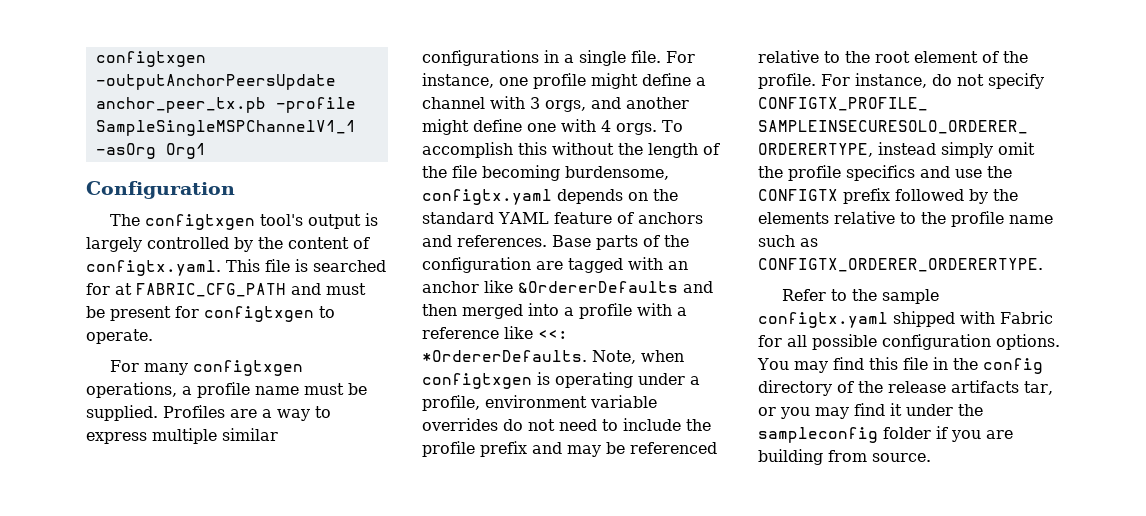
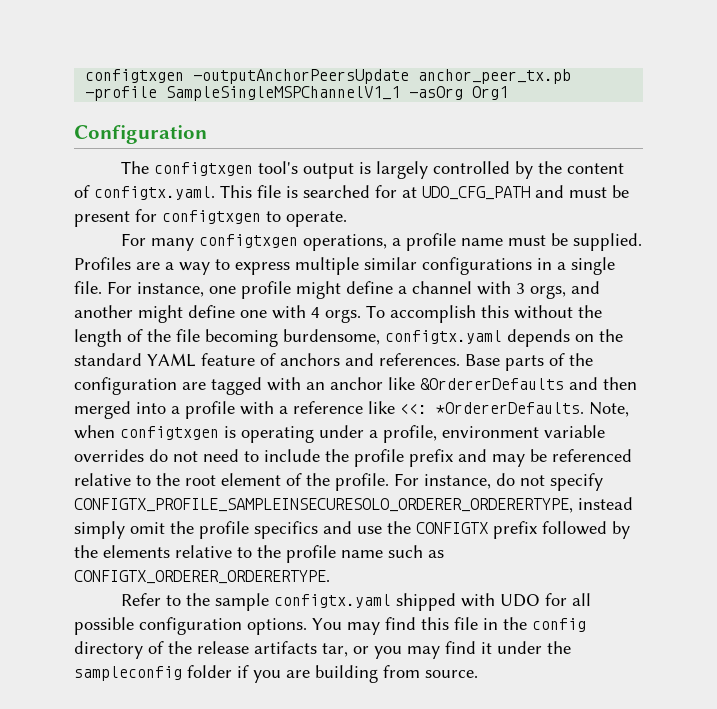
- The configtxgen tool's output is largely controlled by the content of configtx.yaml. This file is searched for at FABRIC_CFG_PATH and must be present for configtxgen to operate.
+ The configtxgen tool's output is largely controlled by the content of configtx.yaml. This file is searched for at UDO_CFG_PATH and must be present for configtxgen to operate.
- Refer to the sample configtx.yaml shipped with Fabric for all possible configuration options.
+ Refer to the sample configtx.yaml shipped with UDO for all possible configuration options.

